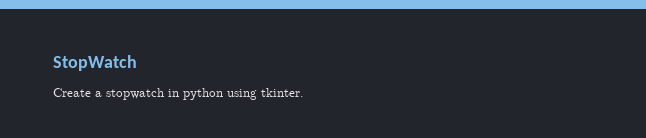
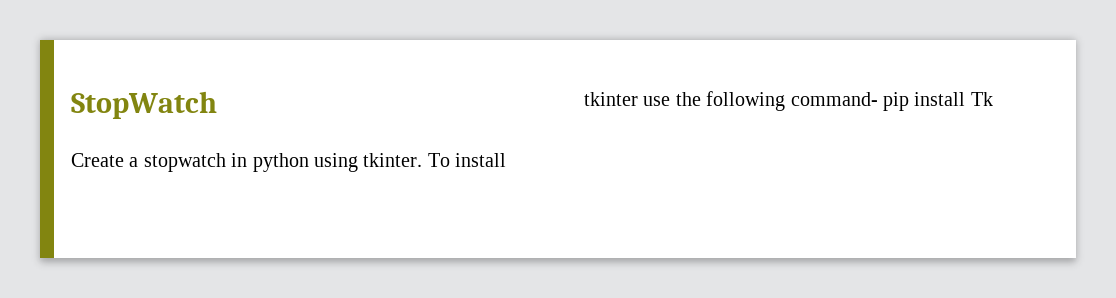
+ To install tkinter use the following command- pip install Tk

